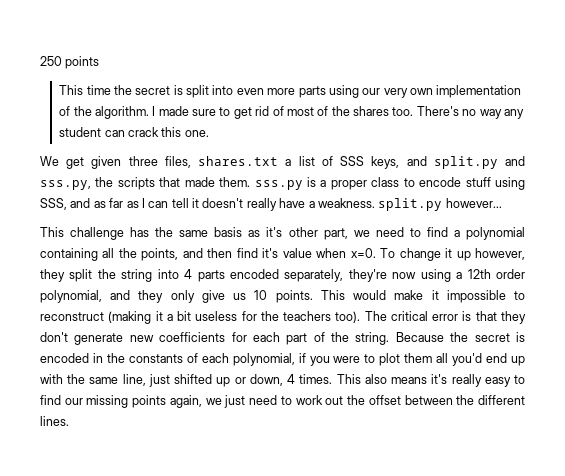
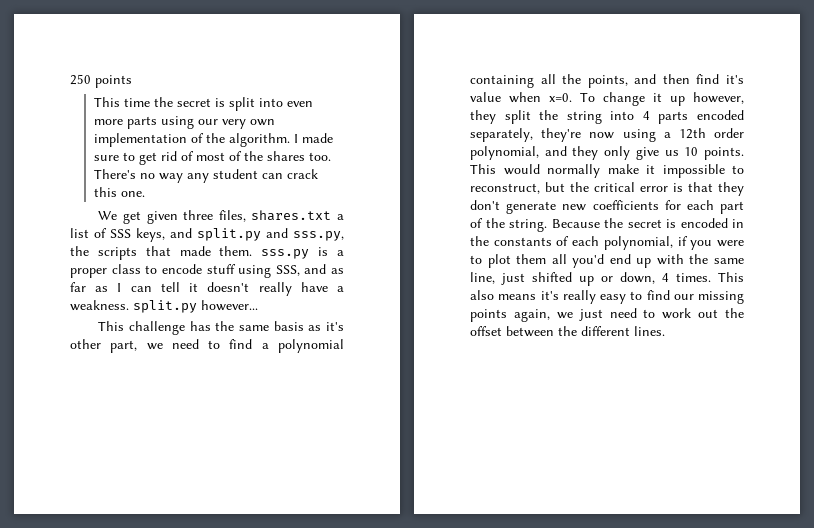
- This would make it impossible to reconstruct (making it a bit useless for the teachers too). The critical error is that they don't generate new coefficients for each part of the string.
+ This would normally make it impossible to reconstruct, but the critical error is that they don't generate new coefficients for each part of the string.

